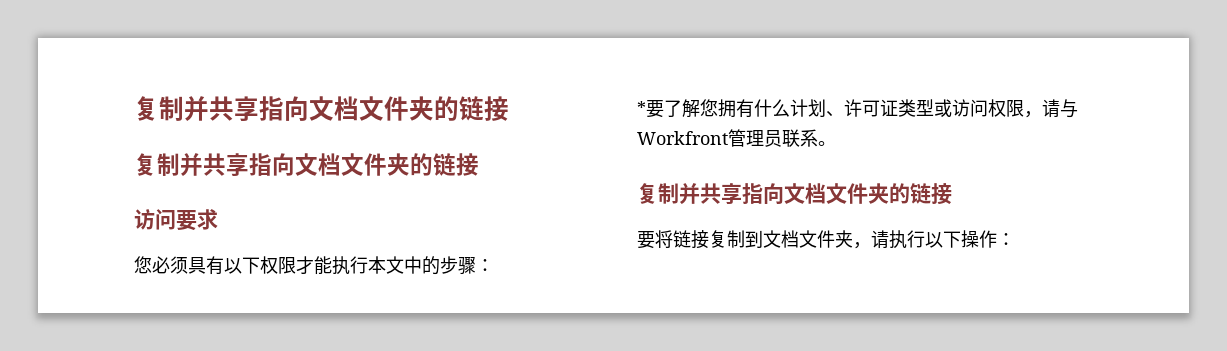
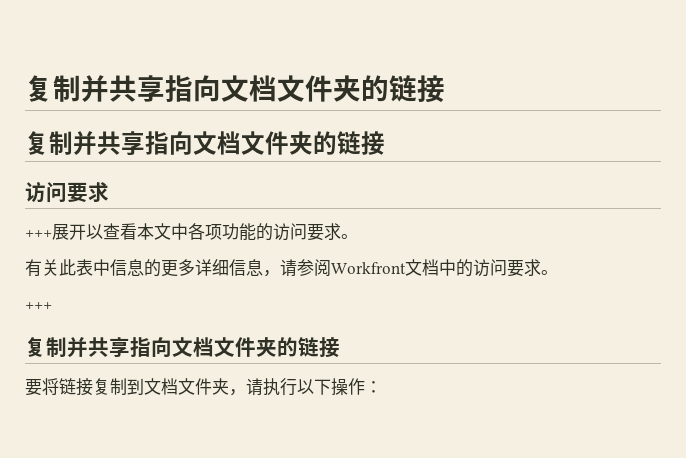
- 您必须具有以下权限才能执行本文中的步骤：
- *要了解您拥有什么计划、许可证类型或访问权限，请与Workfront管理员联系。
+ +++展开以查看本文中各项功能的访问要求。
+ 有关此表中信息的更多详细信息，请参阅Workfront文档中的访问要求。
+ +++

